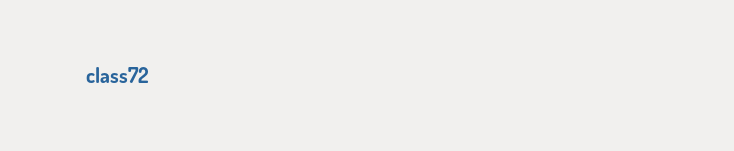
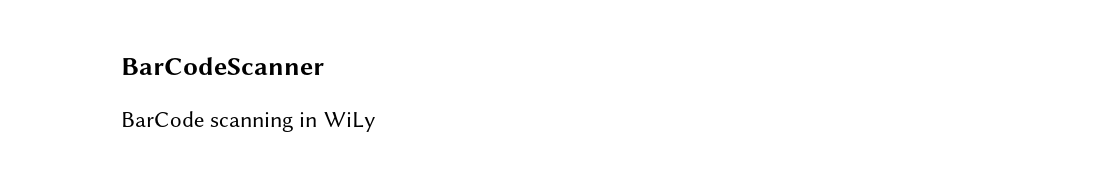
- class72
+ BarCodeScanner
+ BarCode scanning in WiLy

